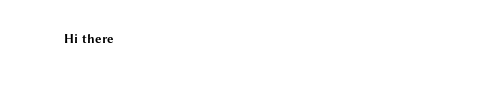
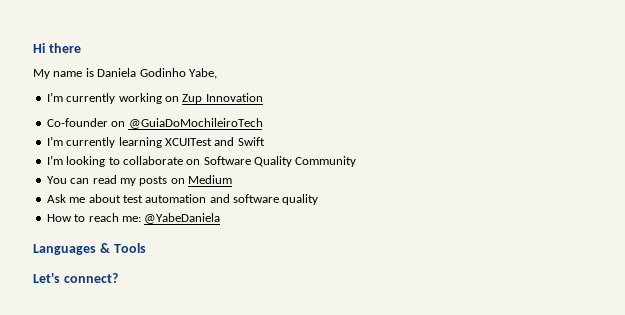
+ My name is Daniela Godinho Yabe,
+ I’m currently working on Zup Innovation
+ Co-founder on @GuiaDoMochileiroTech
+ I’m currently learning XCUITest and Swift
+ I’m looking to collaborate on Software Quality Community
+ You can read my posts on Medium
+ Ask me about test automation and software quality
+ How to reach me: @YabeDaniela
+ Languages & Tools
+ Let's connect?

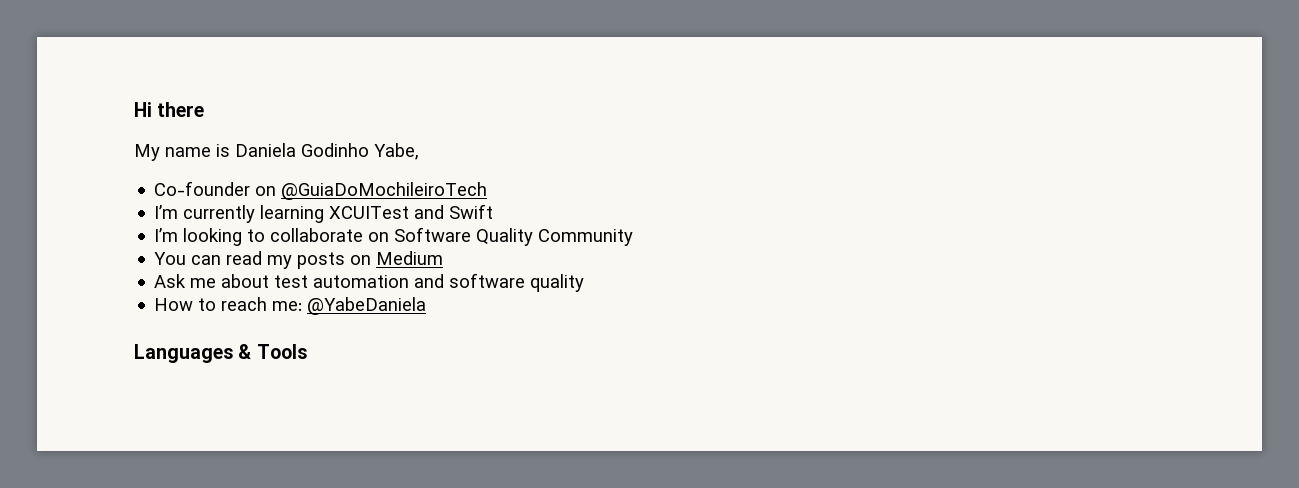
- I’m currently working on Zup Innovation
- Let's connect?

